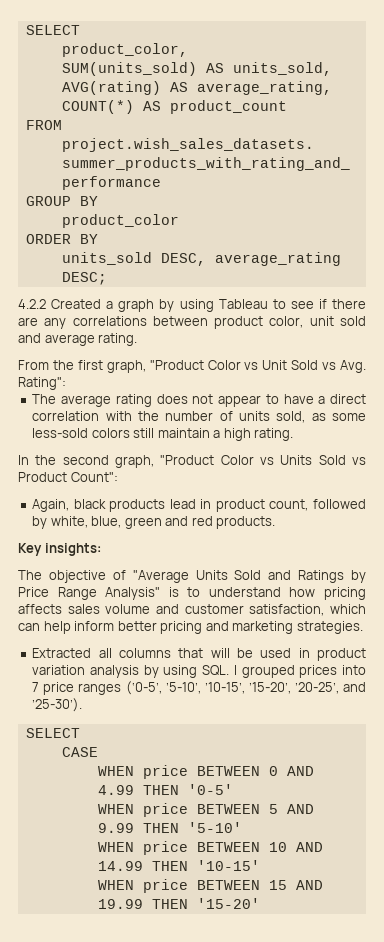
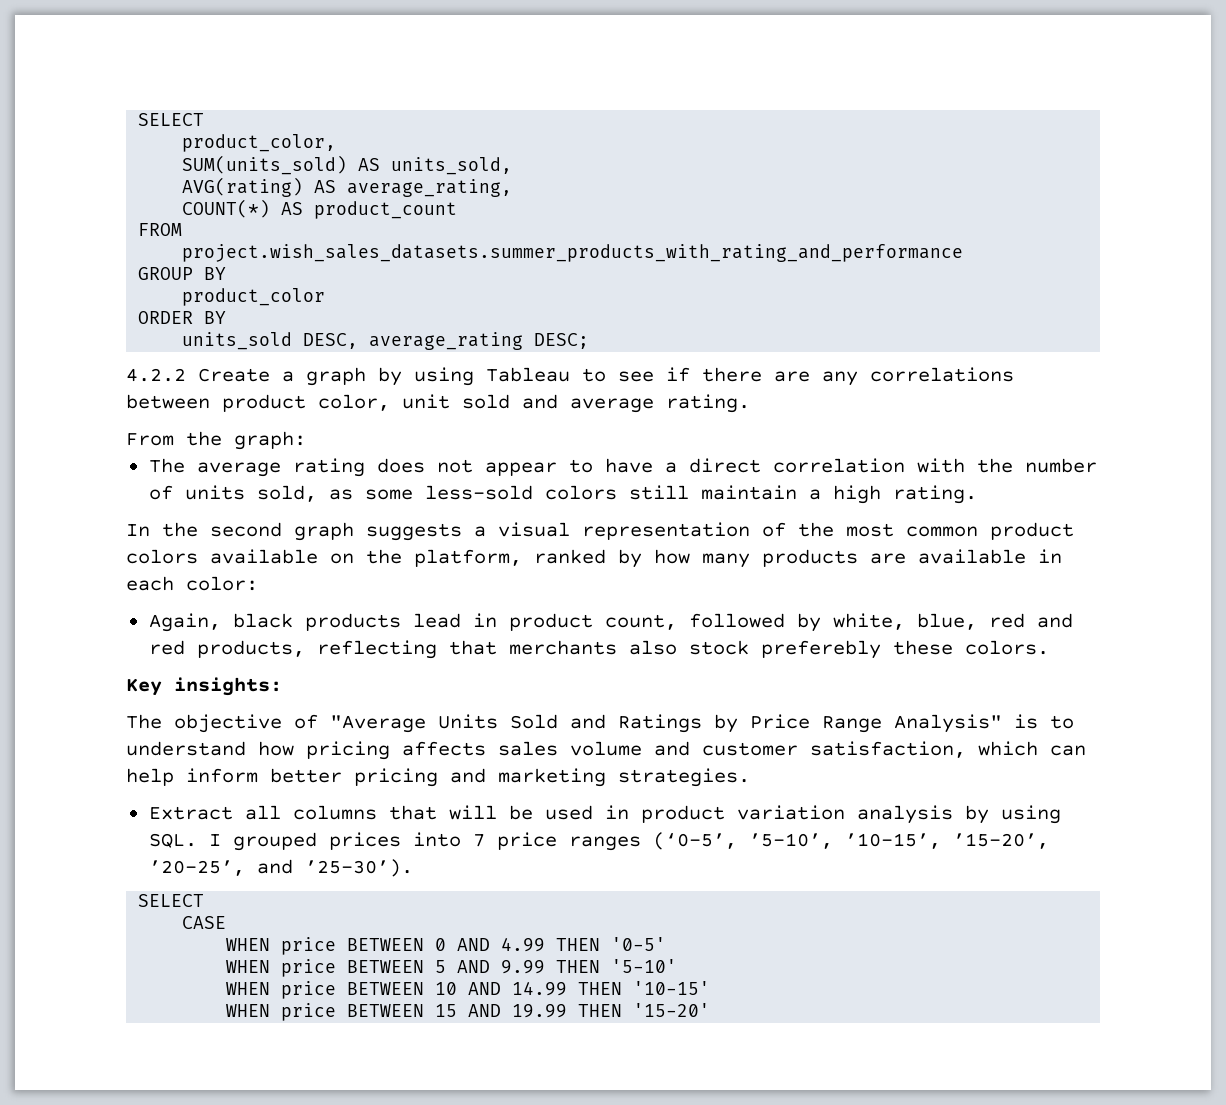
- 4.2.2 Created a graph by using Tableau to see if there are any correlations between product color, unit sold and average rating.
+ 4.2.2 Create a graph by using Tableau to see if there are any correlations between product color, unit sold and average rating.
- From the first graph, "Product Color vs Unit Sold vs Avg. Rating":
+ From the graph:
- In the second graph, "Product Color vs Units Sold vs Product Count":
+ In the second graph suggests a visual representation of the most common product colors available on the platform, ranked by how many products are available in each color:
- Again, black products lead in product count, followed by white, blue, green and red products.
+ Again, black products lead in product count, followed by white, blue, red and red products, reflecting that merchants also stock preferebly these colors.
- Extracted all columns that will be used in product variation analysis by using SQL. I grouped prices into 7 price ranges (‘0-5’, ’5-10’, ’10-15’, ’15-20’, ’20-25’, and ’25-30’).
+ Extract all columns that will be used in product variation analysis by using SQL. I grouped prices into 7 price ranges (‘0-5’, ’5-10’, ’10-15’, ’15-20’, ’20-25’, and ’25-30’).

